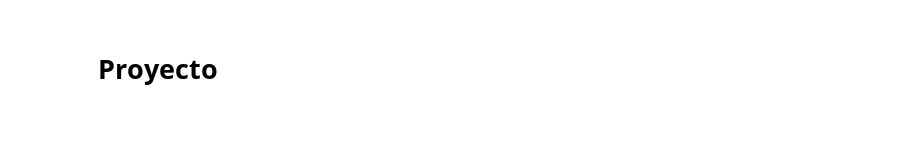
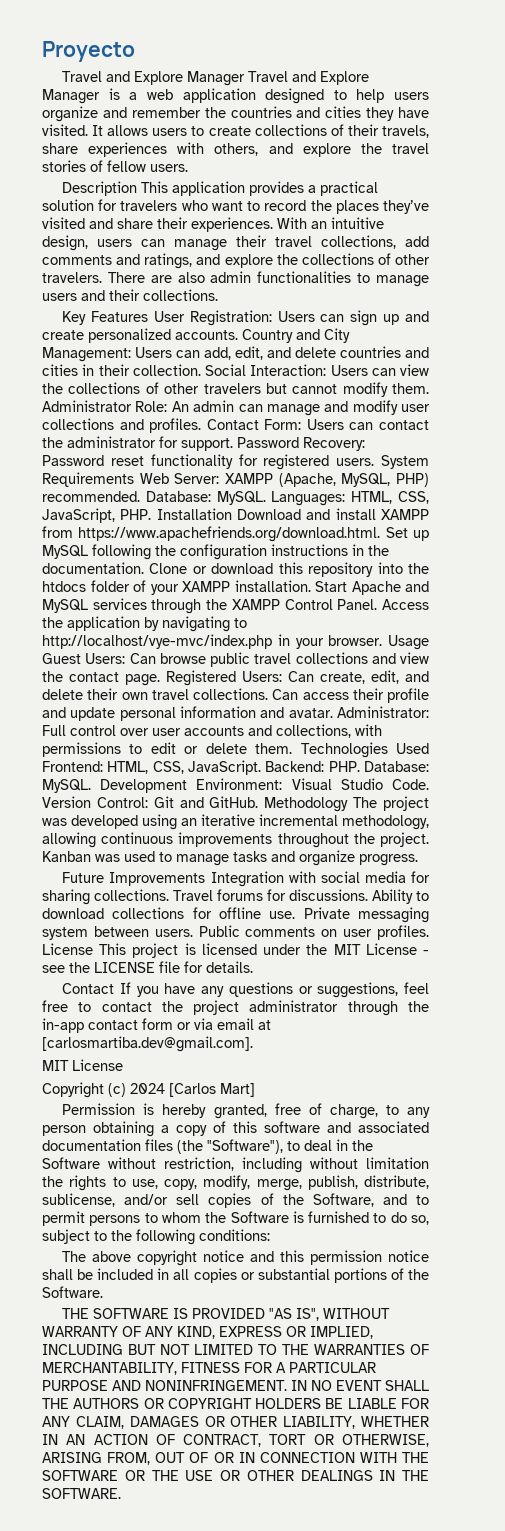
+ Travel and Explore Manager Travel and Explore Manager is a web application designed to help users organize and remember the countries and cities they have visited. It allows users to create collections of their travels, share experiences with others, and explore the travel stories of fellow users.
+ Description This application provides a practical solution for travelers who want to record the places they’ve visited and share their experiences. With an intuitive design, users can manage their travel collections, add comments and ratings, and explore the collections of other travelers. There are also admin functionalities to manage users and their collections.
+ Key Features User Registration: Users can sign up and create personalized accounts. Country and City Management: Users can add, edit, and delete countries and cities in their collection. Social Interaction: Users can view the collections of other travelers but cannot modify them. Administrator Role: An admin can manage and modify user collections and profiles. Contact Form: Users can contact the administrator for support. Password Recovery: Password reset functionality for registered users. System Requirements Web Server: XAMPP (Apache, MySQL, PHP) recommended. Database: MySQL. Languages: HTML, CSS, JavaScript, PHP. Installation Download and install XAMPP from https://www.apachefriends.org/download.html. Set up MySQL following the configuration instructions in the documentation. Clone or download this repository into the htdocs folder of your XAMPP installation. Start Apache and MySQL services through the XAMPP Control Panel. Access the application by navigating to http://localhost/vye-mvc/index.php in your browser. Usage Guest Users: Can browse public travel collections and view the contact page. Registered Users: Can create, edit, and delete their own travel collections. Can access their profile and update personal information and avatar. Administrator: Full control over user accounts and collections, with permissions to edit or delete them. Technologies Used Frontend: HTML, CSS, JavaScript. Backend: PHP. Database: MySQL. Development Environment: Visual Studio Code. Version Control: Git and GitHub. Methodology The project was developed using an iterative incremental methodology, allowing continuous improvements throughout the project. Kanban was used to manage tasks and organize progress.
+ Future Improvements Integration with social media for sharing collections. Travel forums for discussions. Ability to download collections for offline use. Private messaging system between users. Public comments on user profiles. License This project is licensed under the MIT License - see the LICENSE file for details.
+ Contact If you have any questions or suggestions, feel free to contact the project administrator through the in-app contact form or via email at [carlosmartiba.dev@gmail.com].
+ MIT License
+ Copyright (c) 2024 [Carlos Mart]
+ Permission is hereby granted, free of charge, to any person obtaining a copy of this software and associated documentation files (the "Software"), to deal in the Software without restriction, including without limitation the rights to use, copy, modify, merge, publish, distribute, sublicense, and/or sell copies of the Software, and to permit persons to whom the Software is furnished to do so, subject to the following conditions:
+ The above copyright notice and this permission notice shall be included in all copies or substantial portions of the Software.
+ THE SOFTWARE IS PROVIDED "AS IS", WITHOUT WARRANTY OF ANY KIND, EXPRESS OR IMPLIED, INCLUDING BUT NOT LIMITED TO THE WARRANTIES OF MERCHANTABILITY, FITNESS FOR A PARTICULAR PURPOSE AND NONINFRINGEMENT. IN NO EVENT SHALL THE AUTHORS OR COPYRIGHT HOLDERS BE LIABLE FOR ANY CLAIM, DAMAGES OR OTHER LIABILITY, WHETHER IN AN ACTION OF CONTRACT, TORT OR OTHERWISE, ARISING FROM, OUT OF OR IN CONNECTION WITH THE SOFTWARE OR THE USE OR OTHER DEALINGS IN THE SOFTWARE.

